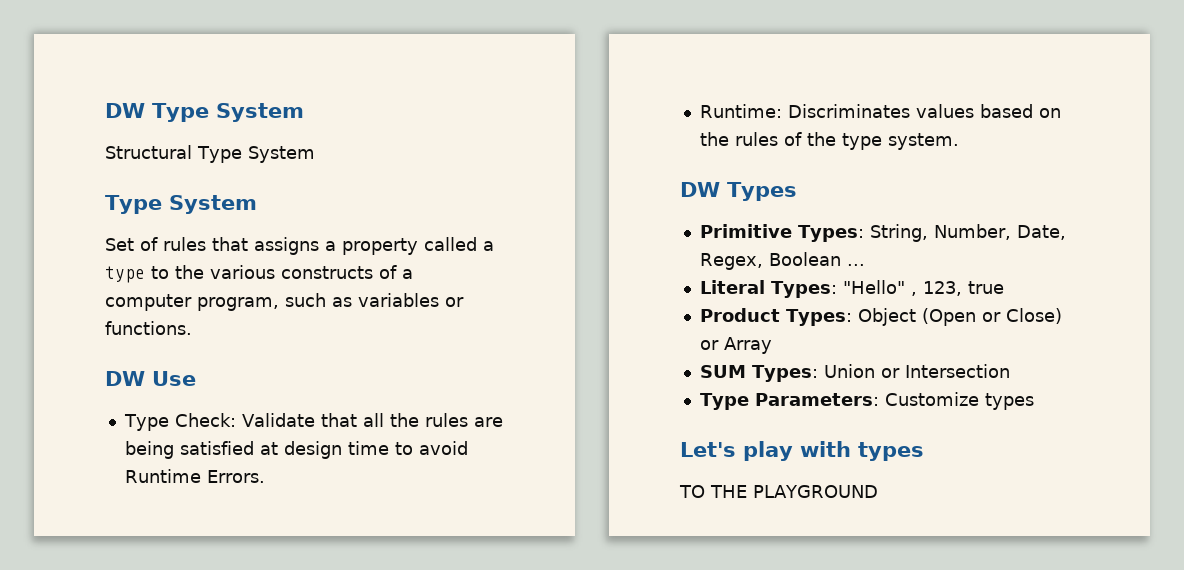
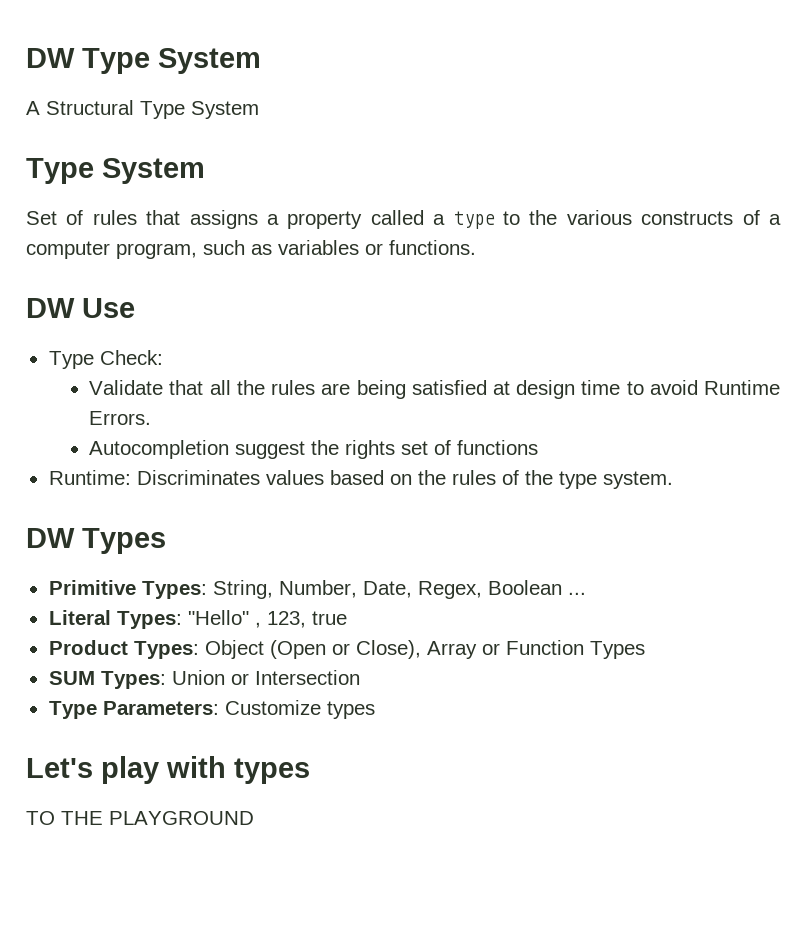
- Structural Type System
+ A Structural Type System
- Type Check: Validate that all the rules are being satisfied at design time to avoid Runtime Errors.
+ Type Check:
+ Validate that all the rules are being satisfied at design time to avoid Runtime Errors.
+ Autocompletion suggest the rights set of functions
- Product Types: Object (Open or Close) or Array
+ Product Types: Object (Open or Close), Array or Function Types

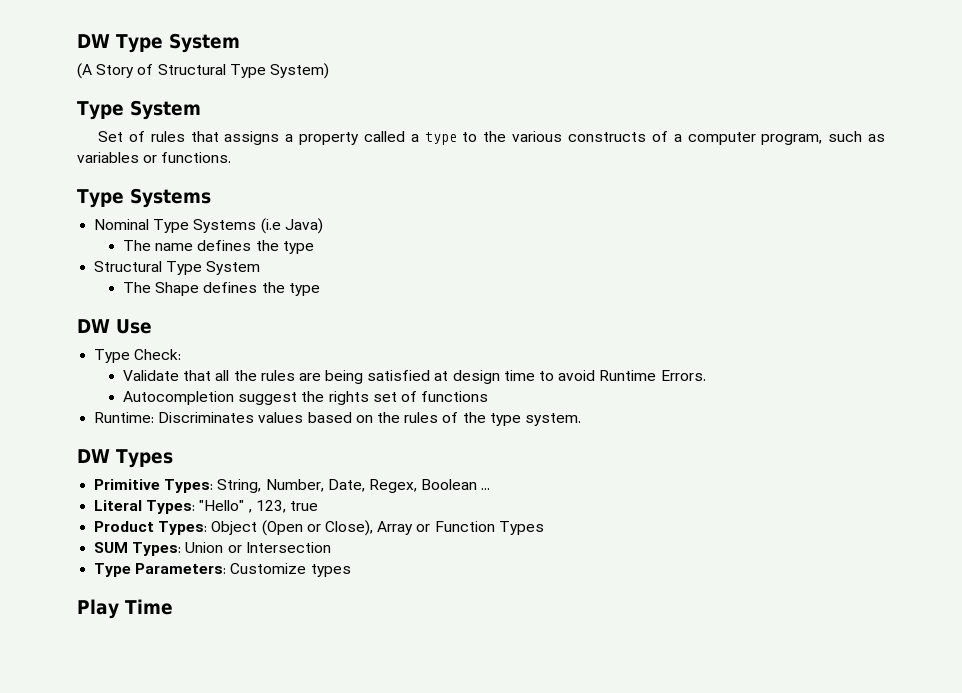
- A Structural Type System
+ (A Story of Structural Type System)
  Set of rules that assigns a property called a type to the various constructs of a computer program, such as variables or functions.
+ Type Systems
+ Nominal Type Systems (i.e Java)
+ The name defines the type
+ Structural Type System
+ The Shape defines the type
- Let's play with types
- TO THE PLAYGROUND
+ Play Time

